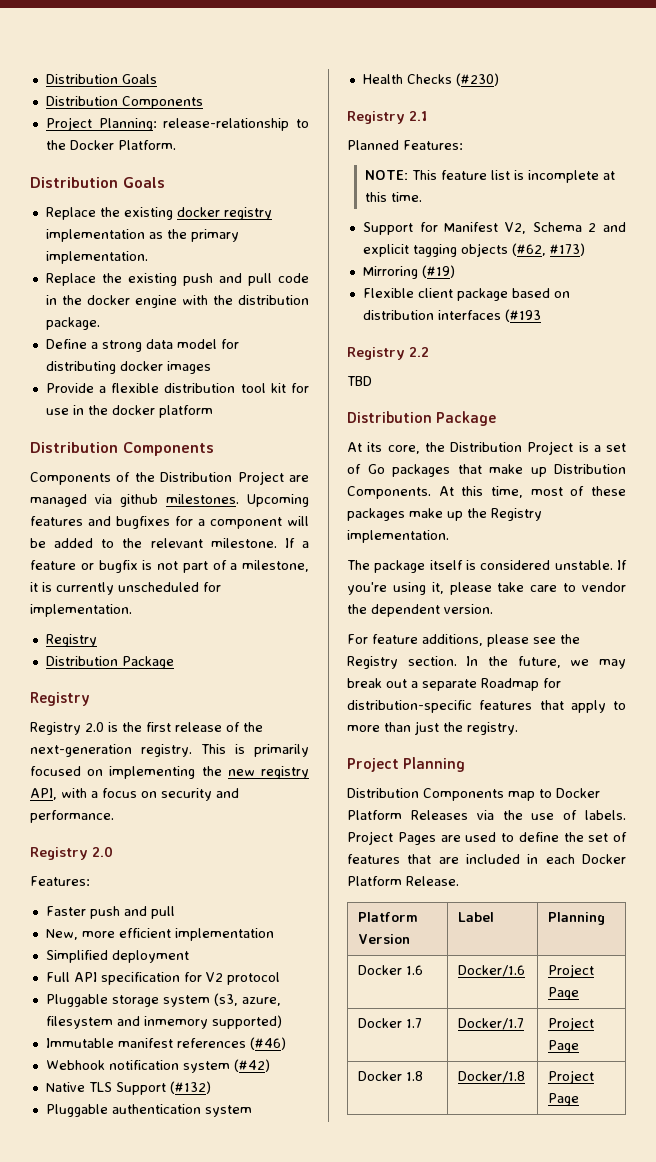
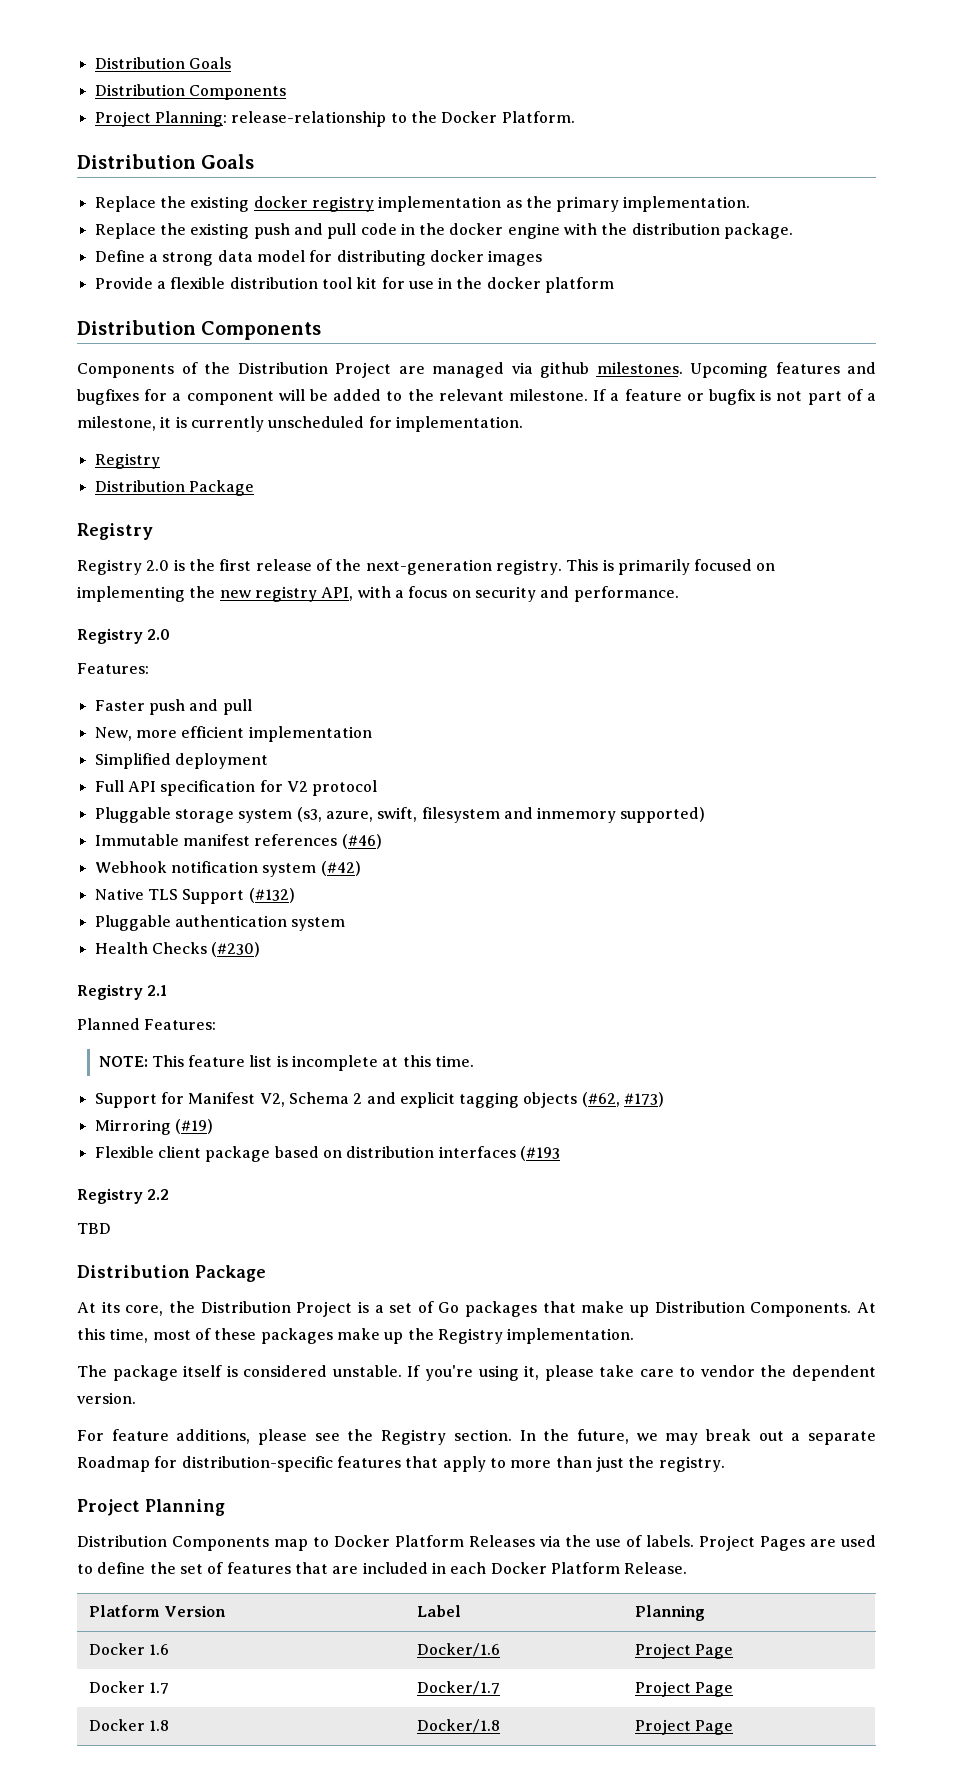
- Pluggable storage system (s3, azure, filesystem and inmemory supported)
+ Pluggable storage system (s3, azure, swift, filesystem and inmemory supported)

